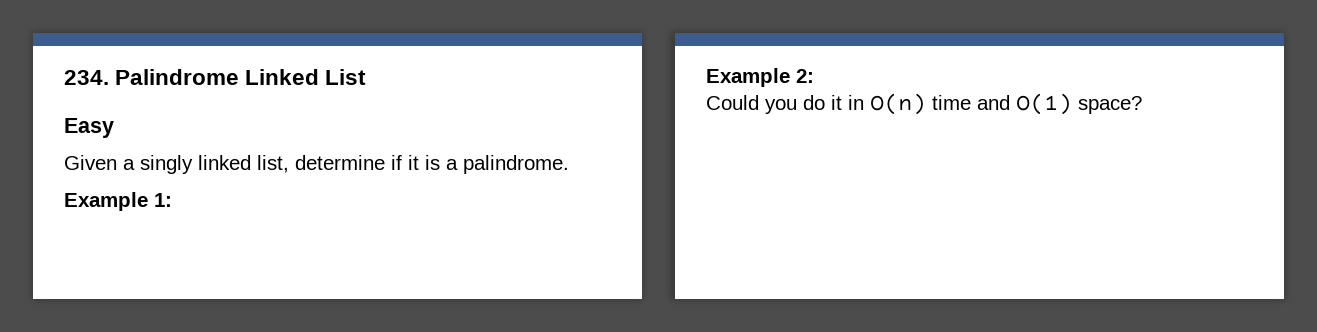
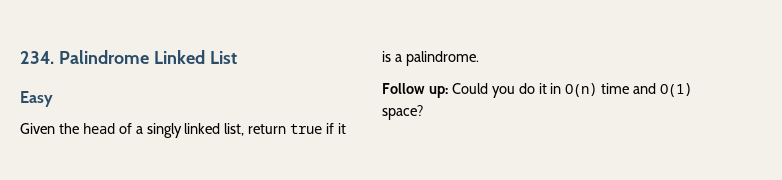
- Given a singly linked list, determine if it is a palindrome.
+ Given the head of a singly linked list, return true if it is a palindrome.
- Example 1:
- Example 2:
- Could you do it in O(n) time and O(1) space?
+ Follow up: Could you do it in O(n) time and O(1) space?

